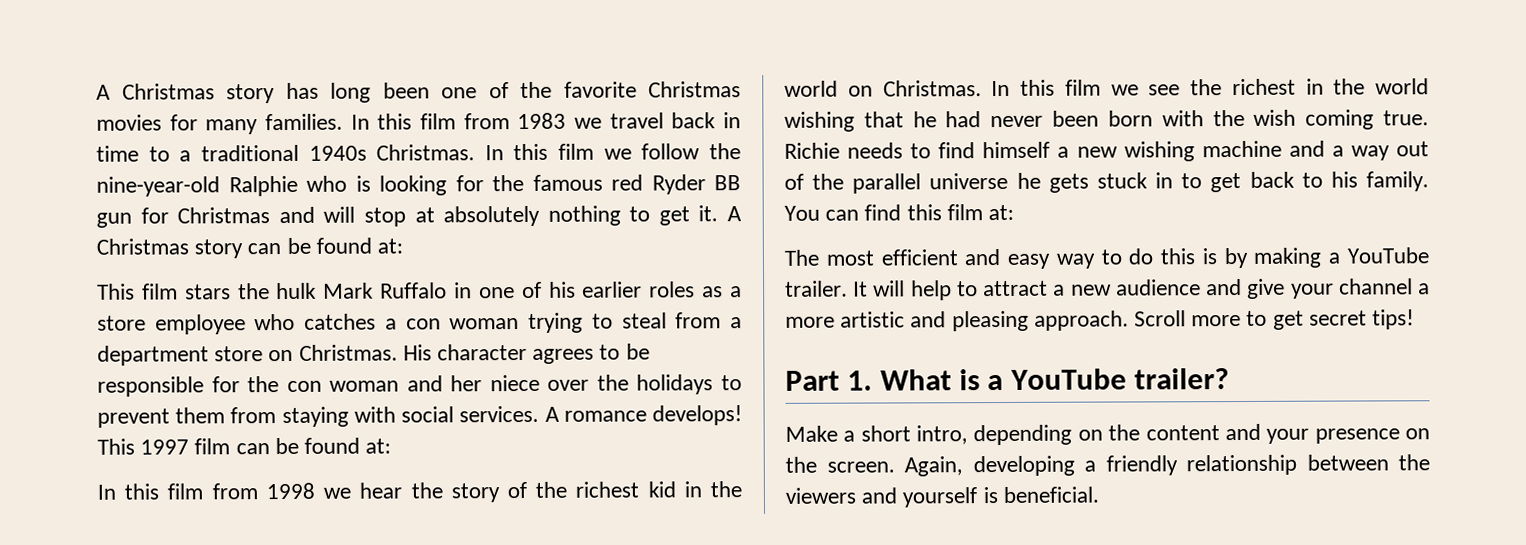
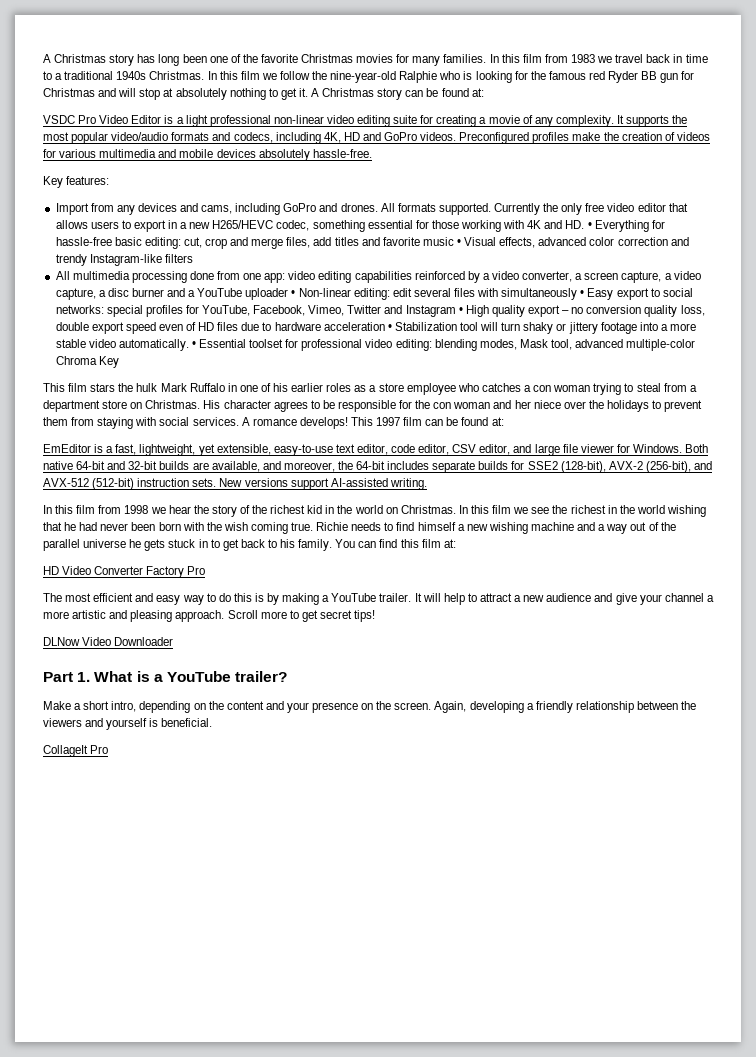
+ VSDC Pro Video Editor is a light professional non-linear video editing suite for creating a movie of any complexity. It supports the most popular video/audio formats and codecs, including 4K, HD and GoPro videos. Preconfigured profiles make the creation of videos for various multimedia and mobile devices absolutely hassle-free.
+ Key features:
+ Import from any devices and cams, including GoPro and drones. All formats supported. Сurrently the only free video editor that allows users to export in a new H265/HEVC codec, something essential for those working with 4K and HD. • Everything for hassle-free basic editing: cut, crop and merge files, add titles and favorite music • Visual effects, advanced color correction and trendy Instagram-like filters
+ All multimedia processing done from one app: video editing capabilities reinforced by a video converter, a screen capture, a video capture, a disc burner and a YouTube uploader • Non-linear editing: edit several files with simultaneously • Easy export to social networks: special profiles for YouTube, Facebook, Vimeo, Twitter and Instagram • High quality export – no conversion quality loss, double export speed even of HD files due to hardware acceleration • Stabilization tool will turn shaky or jittery footage into a more stable video automatically. • Essential toolset for professional video editing: blending modes, Mask tool, advanced multiple-color Chroma Key
+ EmEditor is a fast, lightweight, yet extensible, easy-to-use text editor, code editor, CSV editor, and large file viewer for Windows. Both native 64-bit and 32-bit builds are available, and moreover, the 64-bit includes separate builds for SSE2 (128-bit), AVX-2 (256-bit), and AVX-512 (512-bit) instruction sets. New versions support AI-assisted writing.
+ HD Video Converter Factory Pro
+ DLNow Video Downloader
+ CollageIt Pro

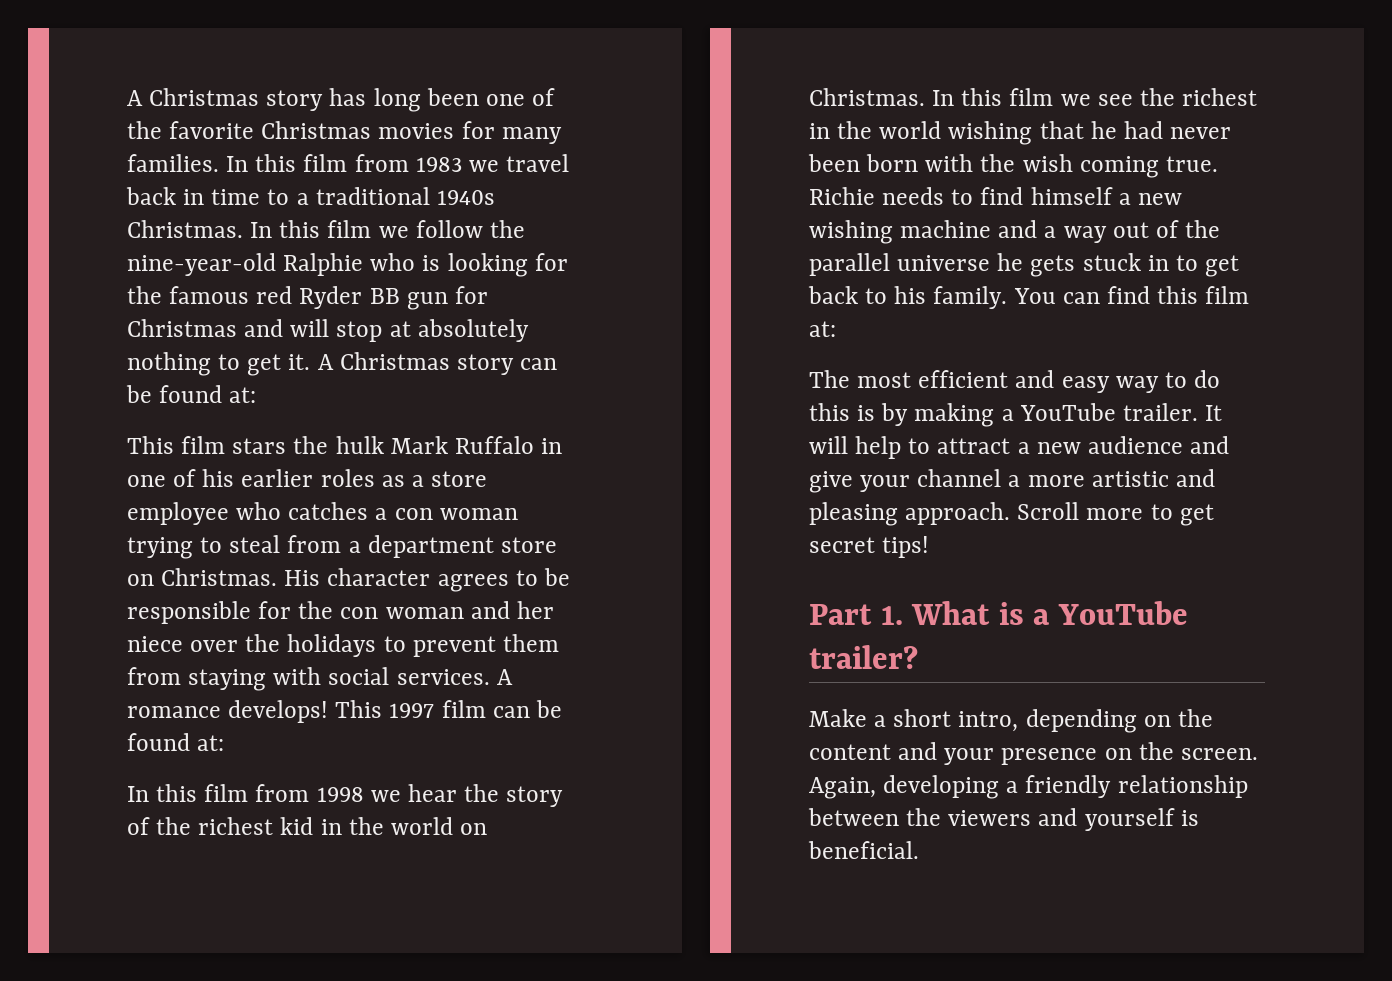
- VSDC Pro Video Editor is a light professional non-linear video editing suite for creating a movie of any complexity. It supports the most popular video/audio formats and codecs, including 4K, HD and GoPro videos. Preconfigured profiles make the creation of videos for various multimedia and mobile devices absolutely hassle-free.
- Key features:
- Import from any devices and cams, including GoPro and drones. All formats supported. Сurrently the only free video editor that allows users to export in a new H265/HEVC codec, something essential for those working with 4K and HD. • Everything for hassle-free basic editing: cut, crop and merge files, add titles and favorite music • Visual effects, advanced color correction and trendy Instagram-like filters
- All multimedia processing done from one app: video editing capabilities reinforced by a video converter, a screen capture, a video capture, a disc burner and a YouTube uploader • Non-linear editing: edit several files with simultaneously • Easy export to social networks: special profiles for YouTube, Facebook, Vimeo, Twitter and Instagram • High quality export – no conversion quality loss, double export speed even of HD files due to hardware acceleration • Stabilization tool will turn shaky or jittery footage into a more stable video automatically. • Essential toolset for professional video editing: blending modes, Mask tool, advanced multiple-color Chroma Key
- EmEditor is a fast, lightweight, yet extensible, easy-to-use text editor, code editor, CSV editor, and large file viewer for Windows. Both native 64-bit and 32-bit builds are available, and moreover, the 64-bit includes separate builds for SSE2 (128-bit), AVX-2 (256-bit), and AVX-512 (512-bit) instruction sets. New versions support AI-assisted writing.
- HD Video Converter Factory Pro
- DLNow Video Downloader
- CollageIt Pro

